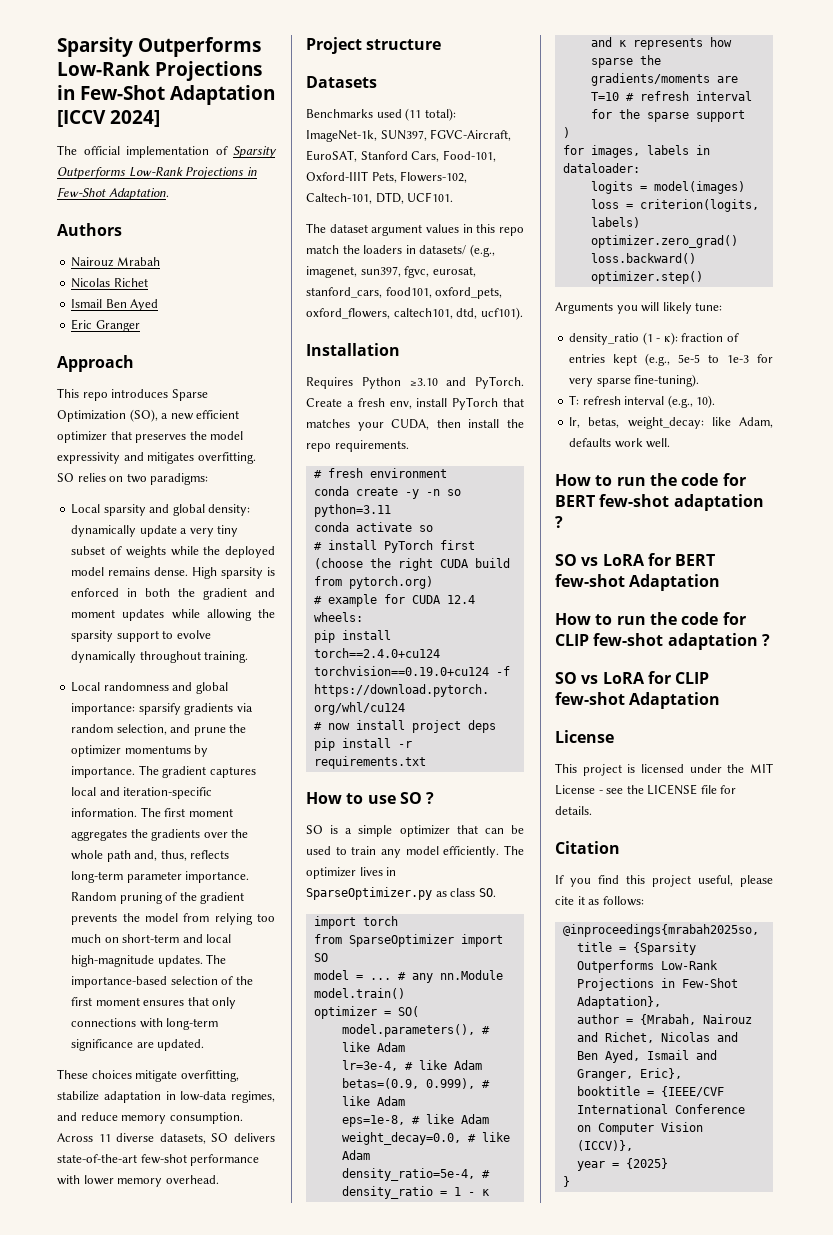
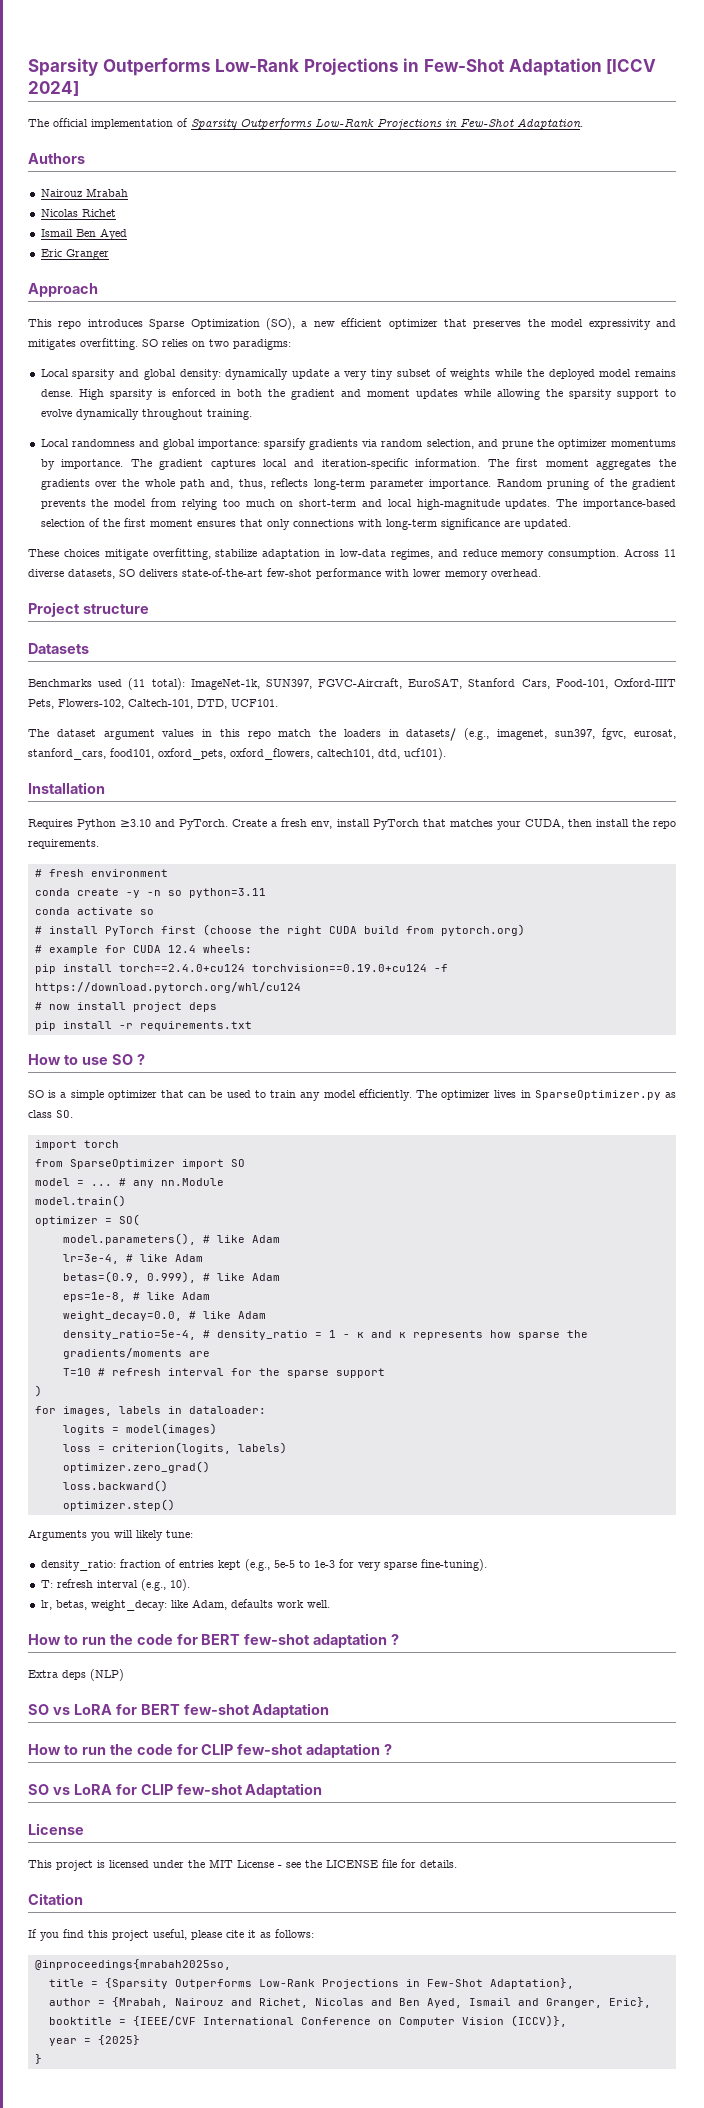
- density_ratio (1 - κ): fraction of entries kept (e.g., 5e-5 to 1e-3 for very sparse fine-tuning).
+ density_ratio: fraction of entries kept (e.g., 5e-5 to 1e-3 for very sparse fine-tuning).
+ Extra deps (NLP)

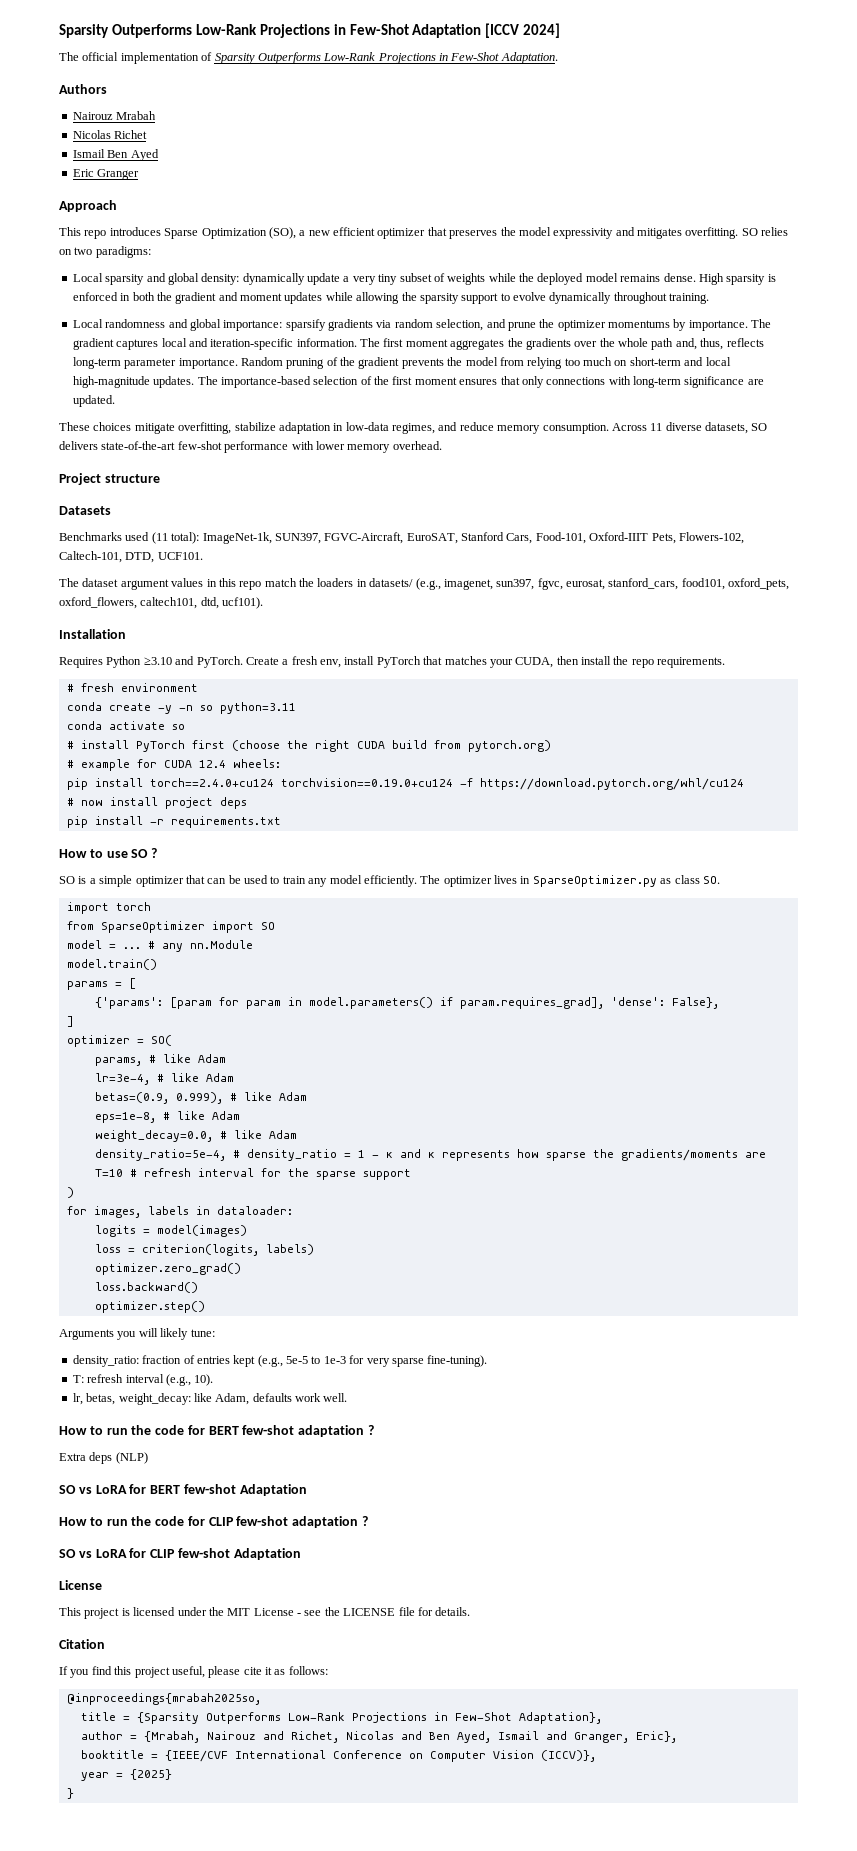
+ params = [
+ {'params': [param for param in model.parameters() if param.requires_grad], 'dense': False},
+ ]
- model.parameters(), # like Adam
+ params, # like Adam

